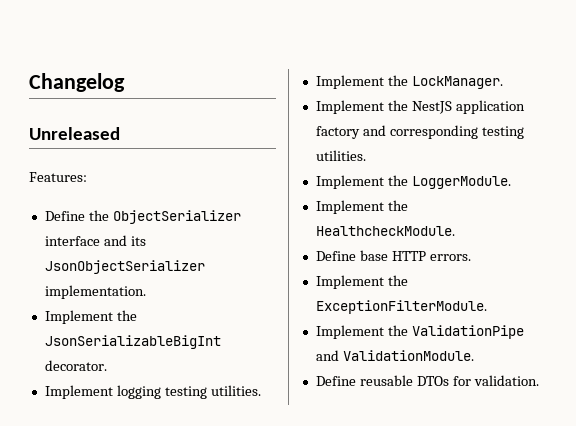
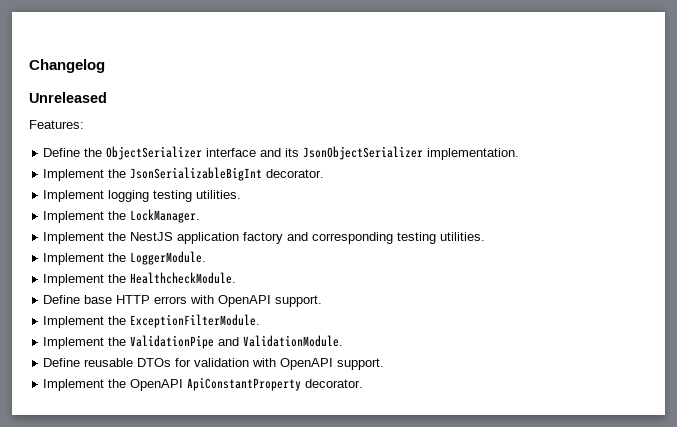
- Define base HTTP errors.
+ Define base HTTP errors with OpenAPI support.
- Define reusable DTOs for validation.
+ Define reusable DTOs for validation with OpenAPI support.
+ Implement the OpenAPI ApiConstantProperty decorator.

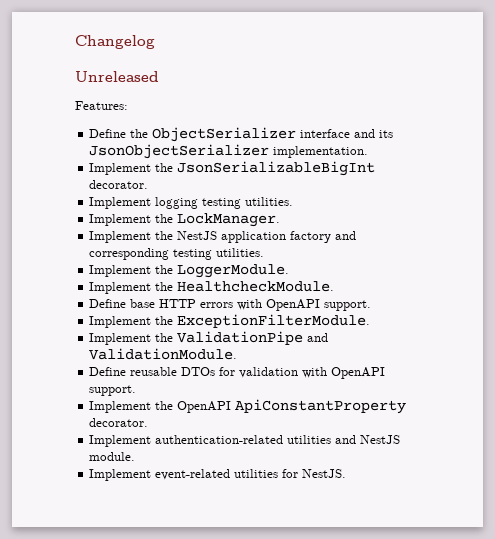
+ Implement authentication-related utilities and NestJS module.
+ Implement event-related utilities for NestJS.

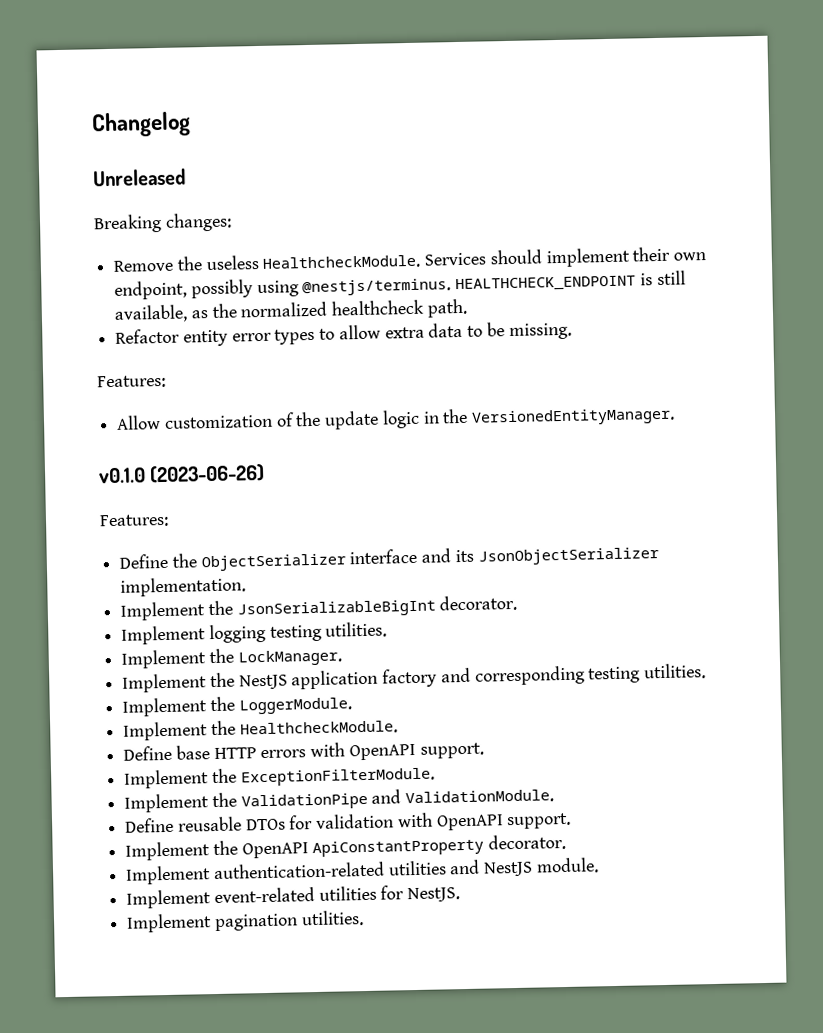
+ Breaking changes:
+ Remove the useless HealthcheckModule. Services should implement their own endpoint, possibly using @nestjs/terminus. HEALTHCHECK_ENDPOINT is still available, as the normalized healthcheck path.
+ Refactor entity error types to allow extra data to be missing.
+ Features:
+ Allow customization of the update logic in the VersionedEntityManager.
+ v0.1.0 (2023-06-26)
+ Implement pagination utilities.

